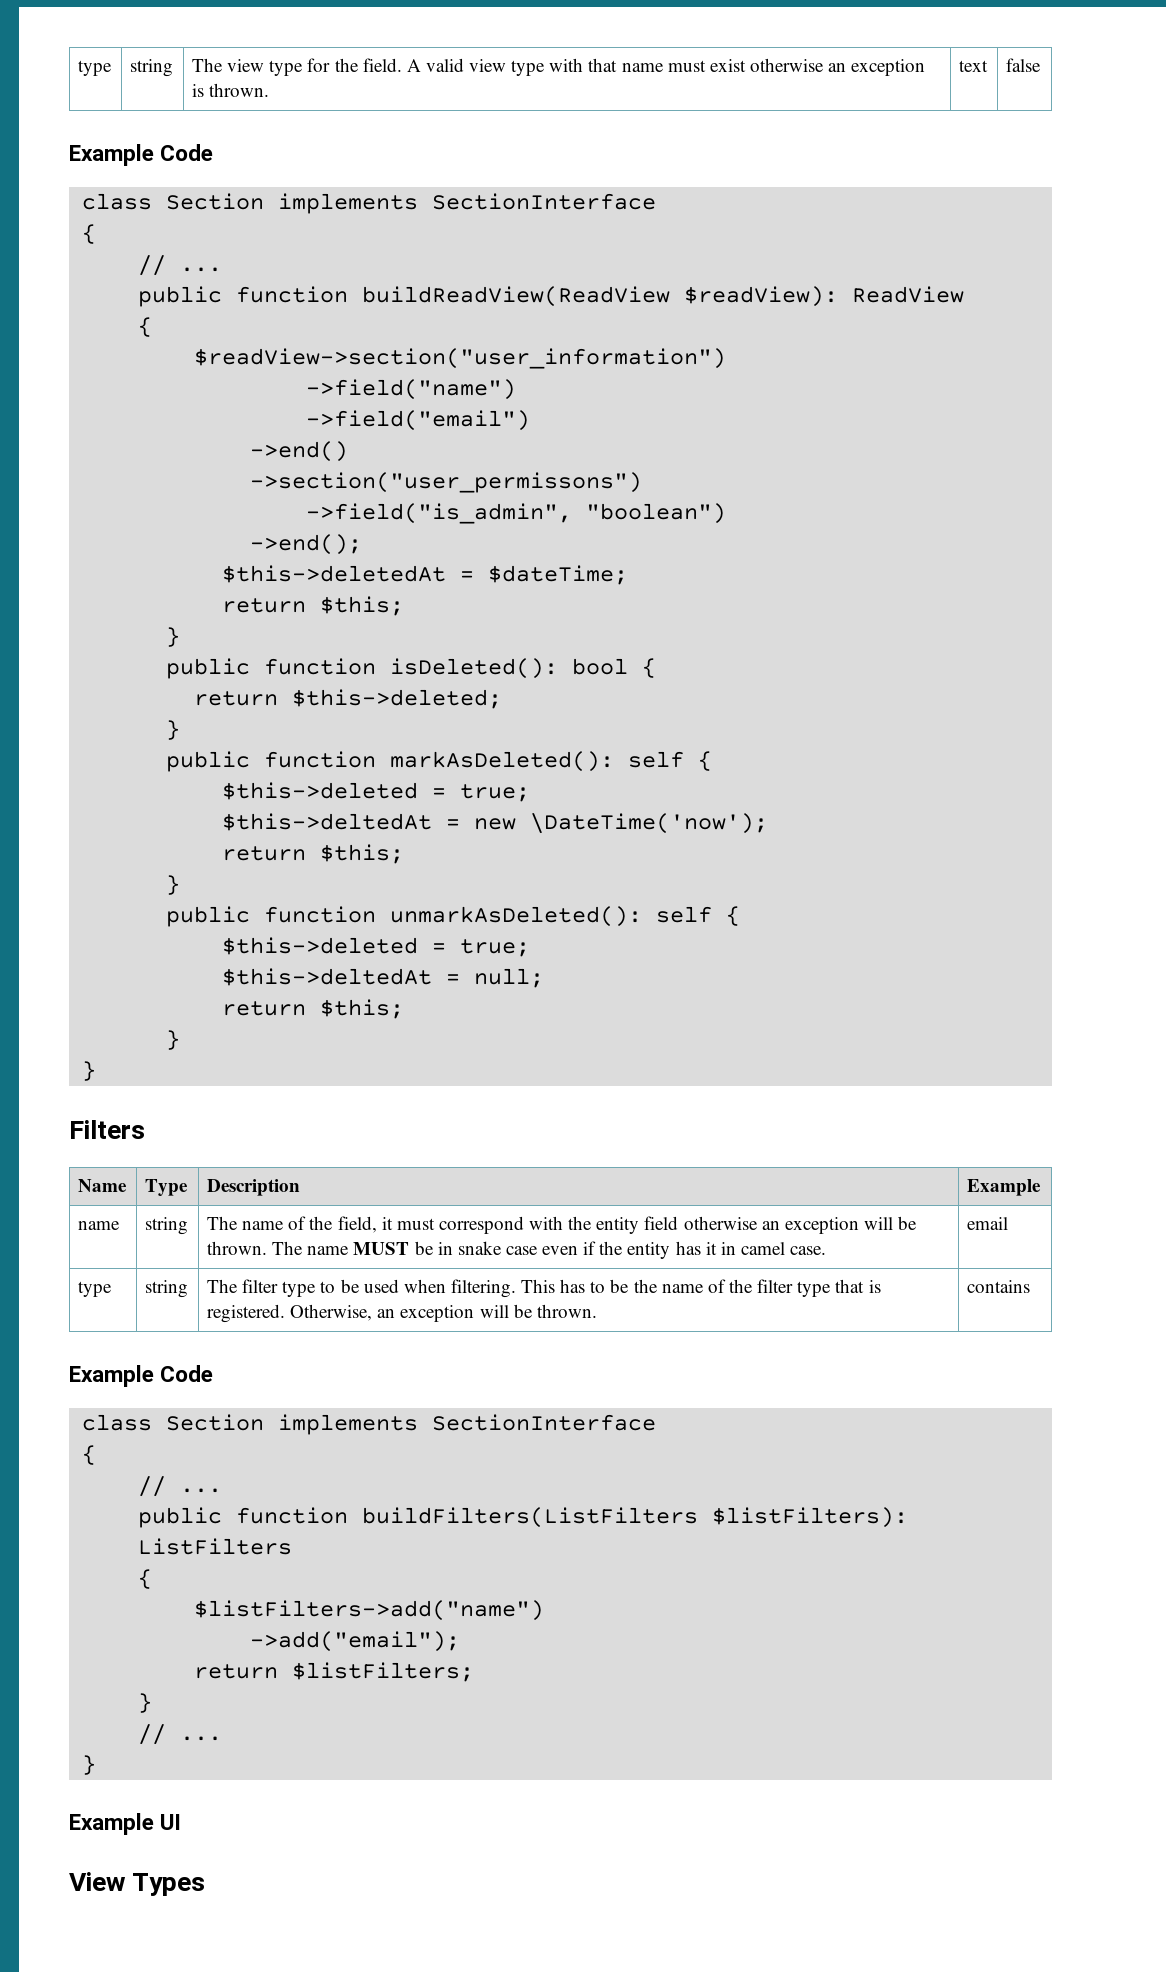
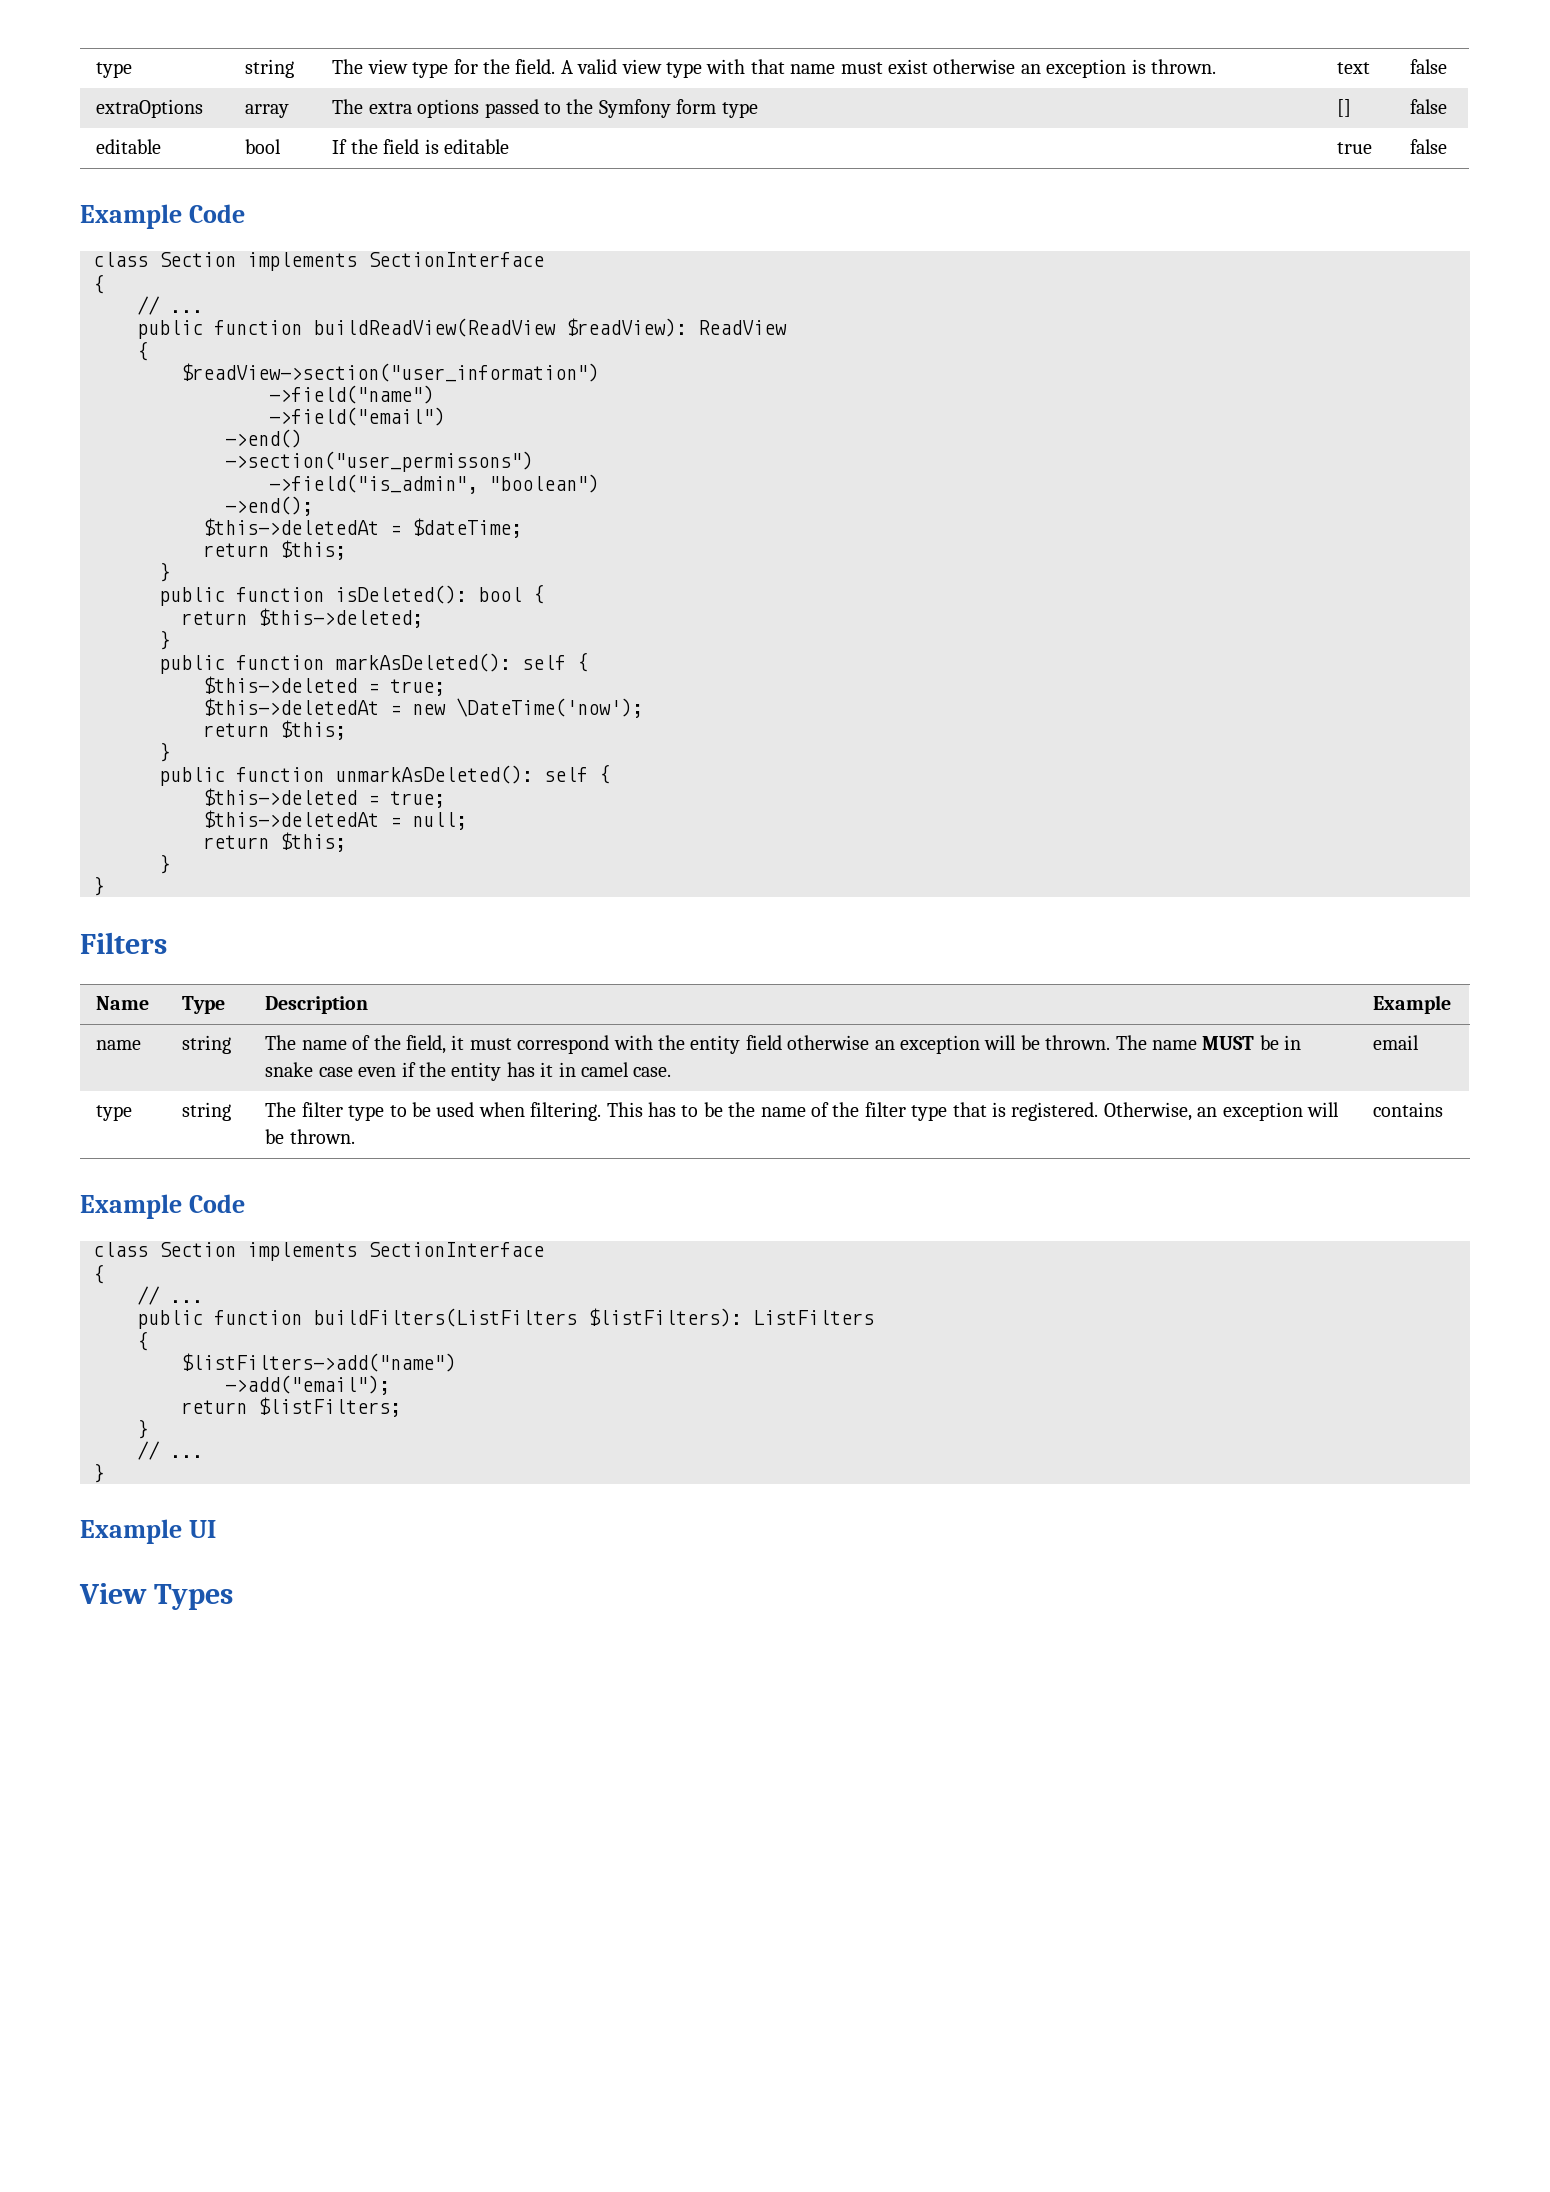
+ extraOptions | array | The extra options passed to the Symfony form type | [] | false
+ editable | bool | If the field is editable | true | false
- $this->deltedAt = new \DateTime('now');
+ $this->deletedAt = new \DateTime('now');
- $this->deltedAt = null;
+ $this->deletedAt = null;

